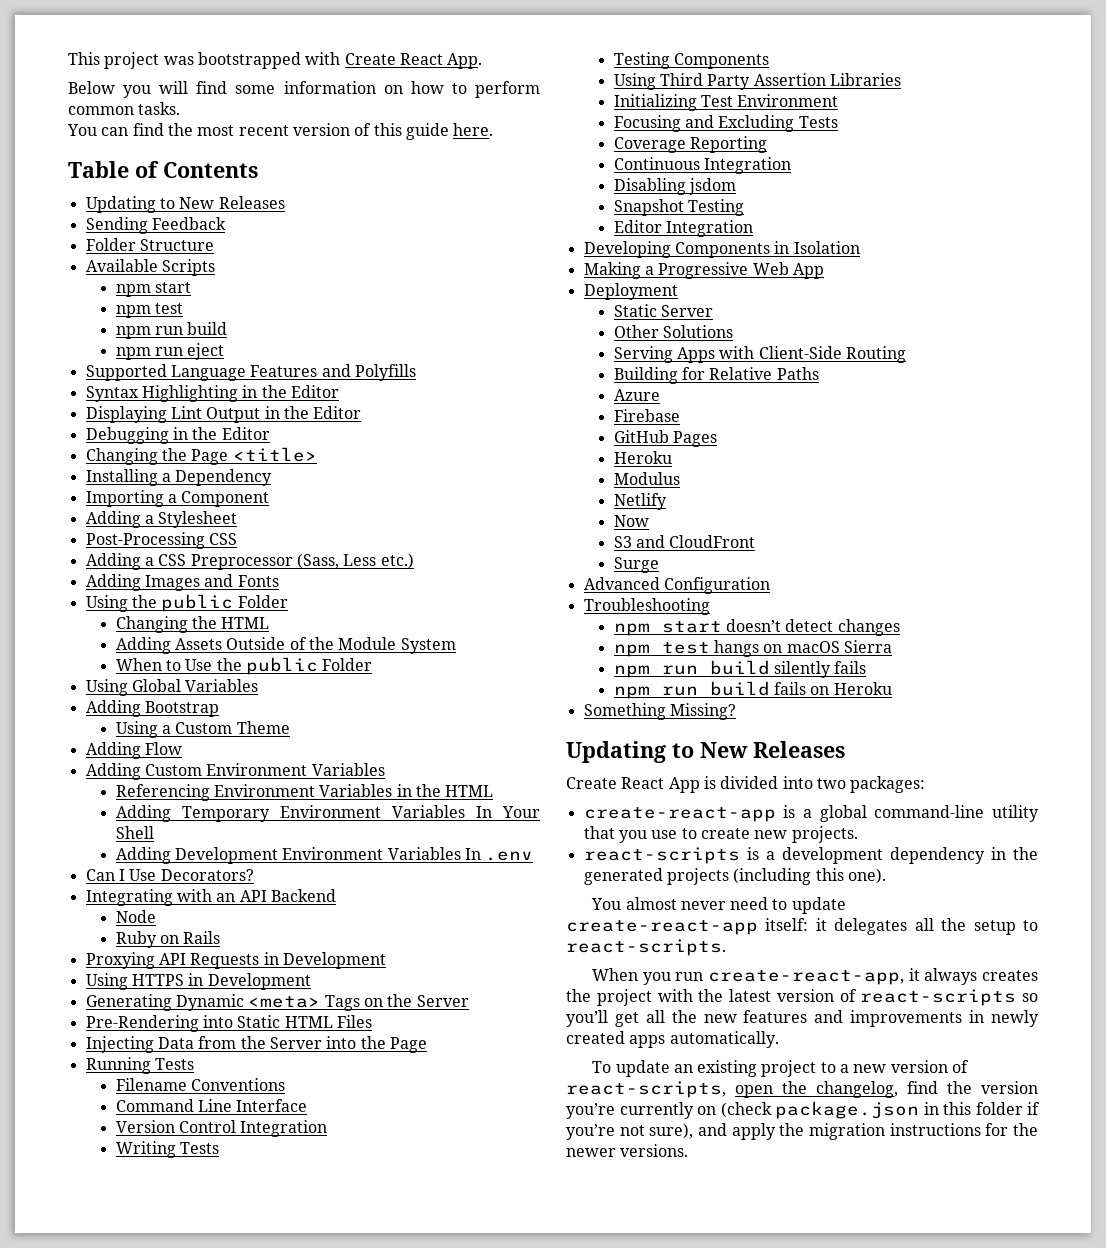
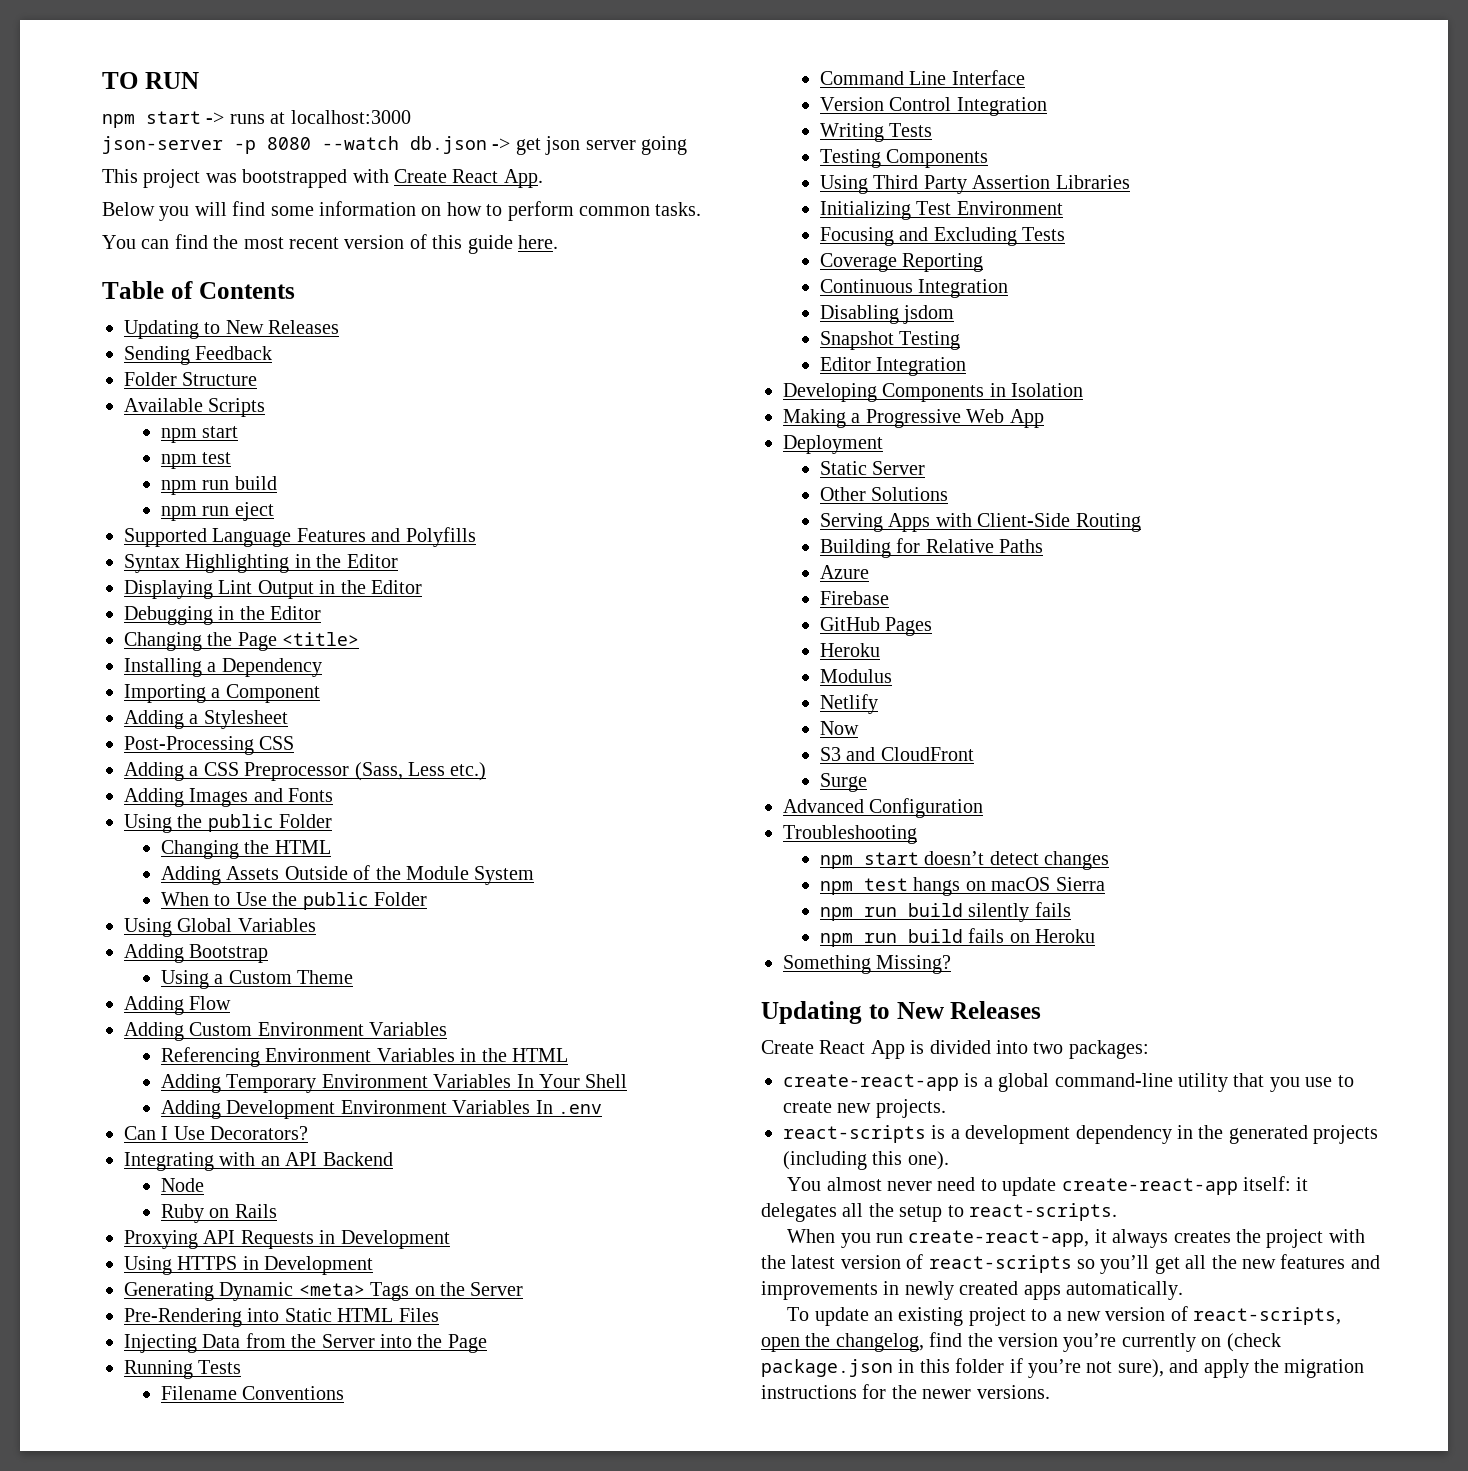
+ TO RUN
+ npm start -> runs at localhost:3000
+ json-server -p 8080 --watch db.json -> get json server going

